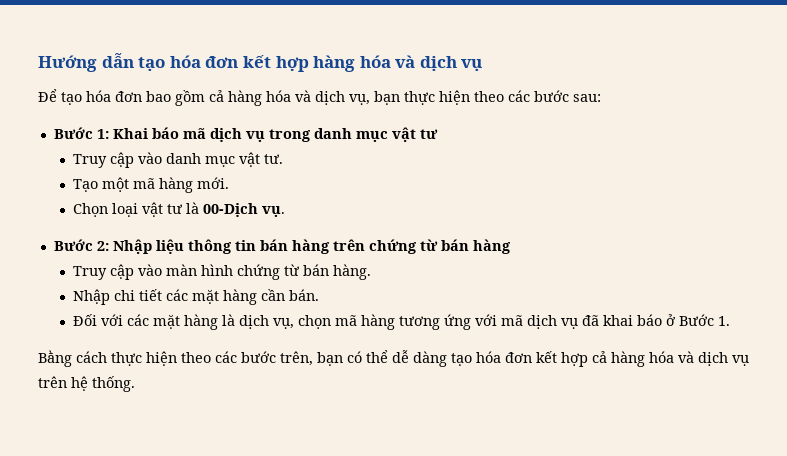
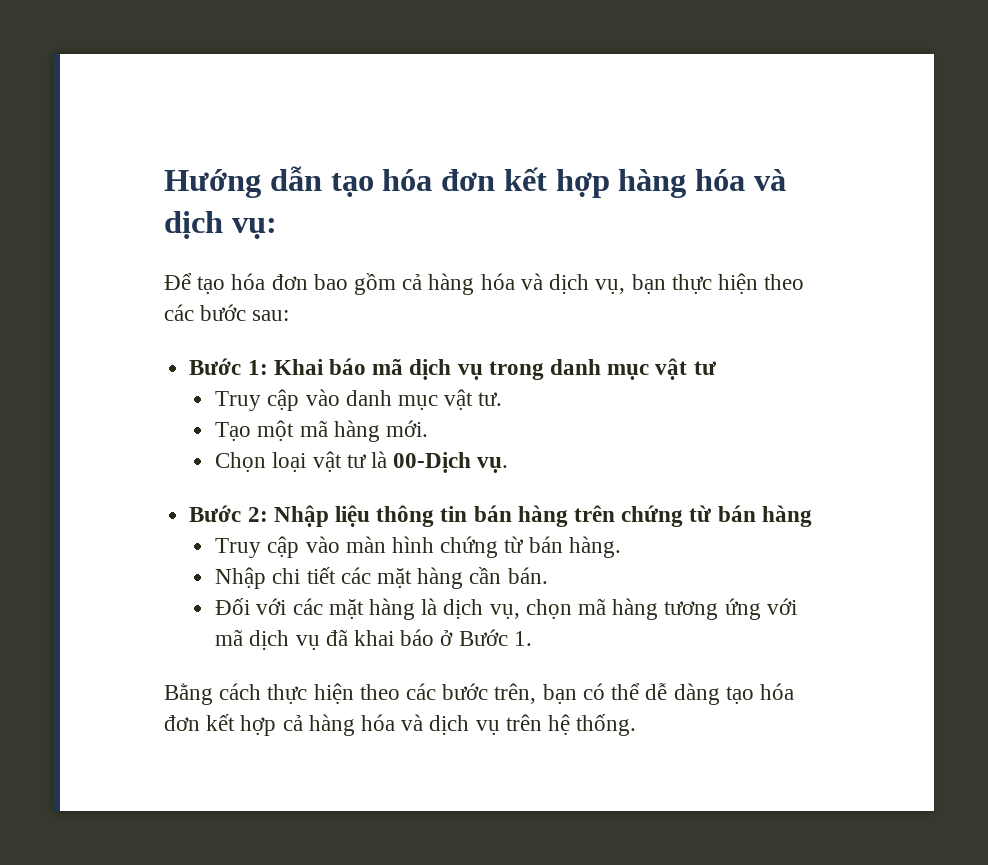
- Hướng dẫn tạo hóa đơn kết hợp hàng hóa và dịch vụ
+ Hướng dẫn tạo hóa đơn kết hợp hàng hóa và dịch vụ:

